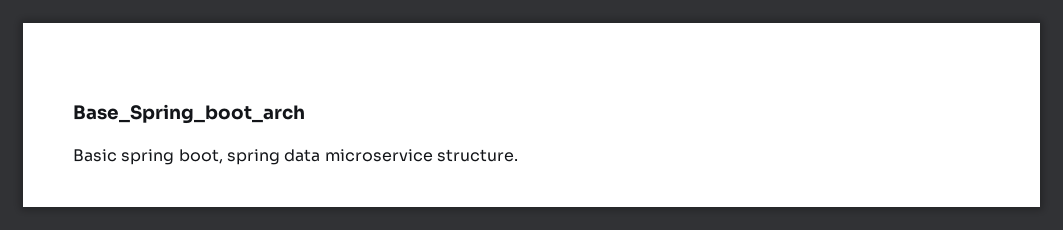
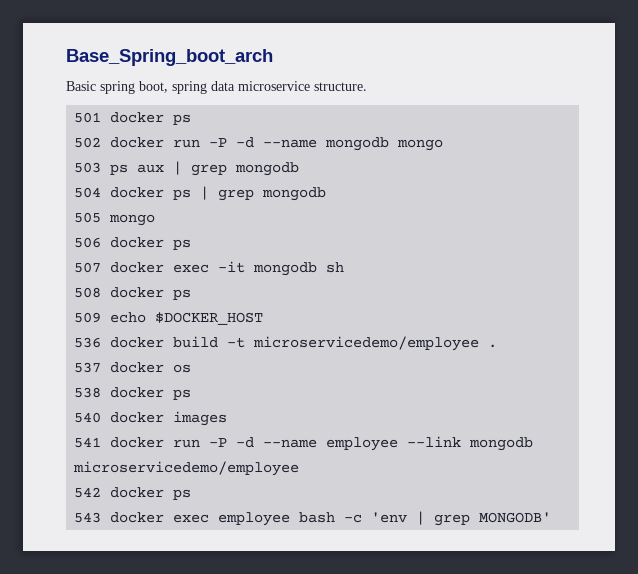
+ 501 docker ps
+ 502 docker run -P -d --name mongodb mongo
+ 503 ps aux | grep mongodb
+ 504 docker ps | grep mongodb
+ 505 mongo
+ 506 docker ps
+ 507 docker exec -it mongodb sh
+ 508 docker ps
+ 509 echo $DOCKER_HOST
+ 536 docker build -t microservicedemo/employee .
+ 537 docker os
+ 538 docker ps
+ 540 docker images
+ 541 docker run -P -d --name employee --link mongodb microservicedemo/employee
+ 542 docker ps
+ 543 docker exec employee bash -c 'env | grep MONGODB'

